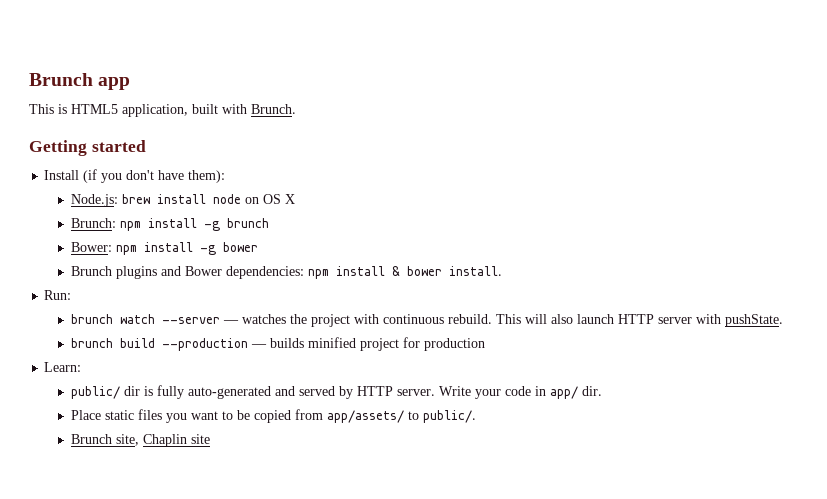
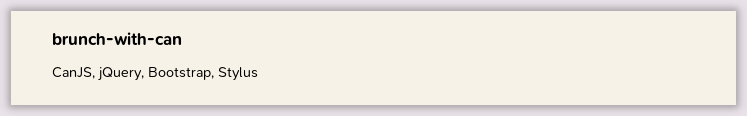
- Brunch app
- This is HTML5 application, built with Brunch.
- Getting started
- Install (if you don't have them):
- Node.js: brew install node on OS X
- Brunch: npm install -g brunch
- Bower: npm install -g bower
- Brunch plugins and Bower dependencies: npm install & bower install.
- Run:
- brunch watch --server — watches the project with continuous rebuild. This will also launch HTTP server with pushState.
- brunch build --production — builds minified project for production
- Learn:
- public/ dir is fully auto-generated and served by HTTP server. Write your code in app/ dir.
- Place static files you want to be copied from app/assets/ to public/.
- Brunch site, Chaplin site
+ brunch-with-can
+ CanJS, jQuery, Bootstrap, Stylus

